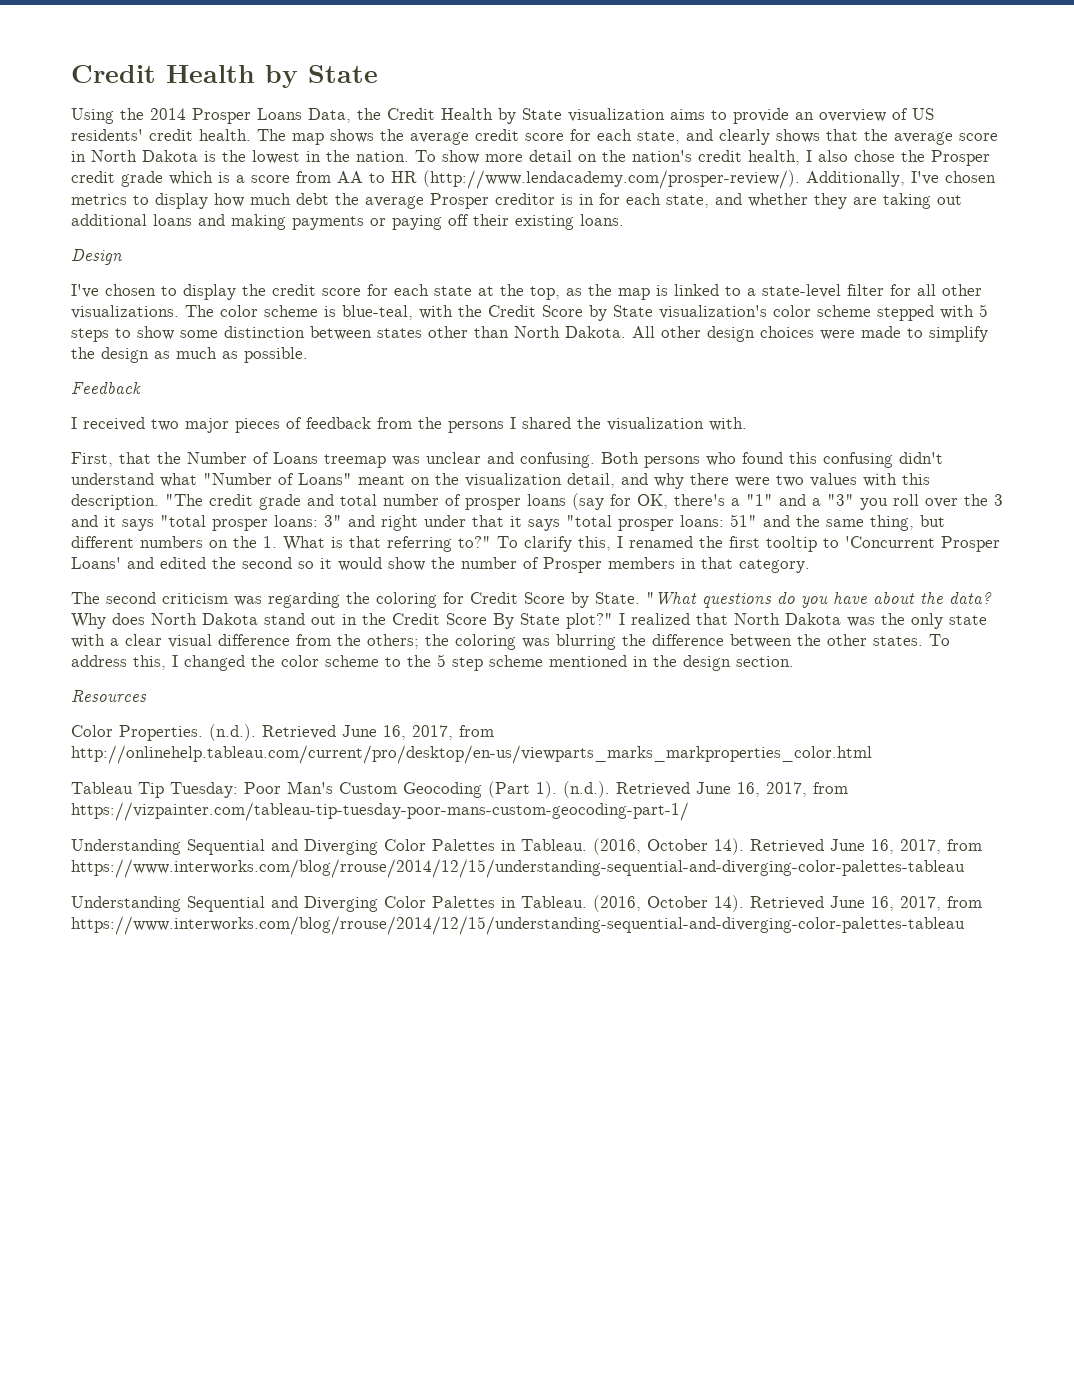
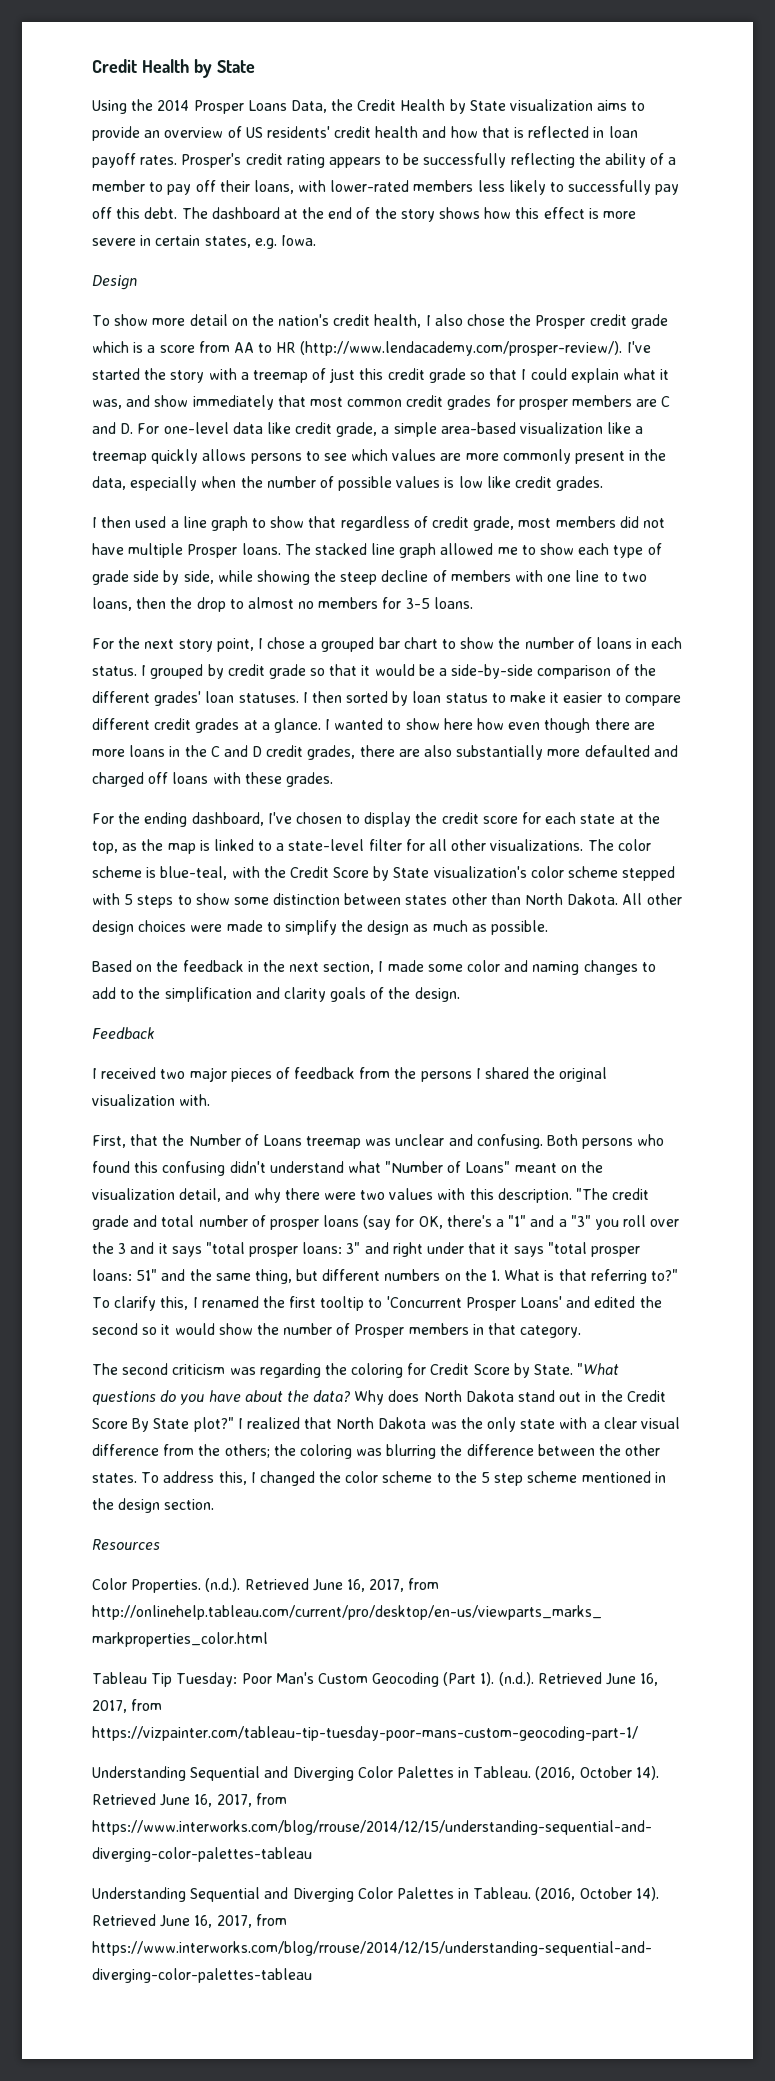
- Using the 2014 Prosper Loans Data, the Credit Health by State visualization aims to provide an overview of US residents' credit health. The map shows the average credit score for each state, and clearly shows that the average score in North Dakota is the lowest in the nation. To show more detail on the nation's credit health, I also chose the Prosper credit grade which is a score from AA to HR (http://www.lendacademy.com/prosper-review/). Additionally, I've chosen metrics to display how much debt the average Prosper creditor is in for each state, and whether they are taking out additional loans and making payments or paying off their existing loans.
+ Using the 2014 Prosper Loans Data, the Credit Health by State visualization aims to provide an overview of US residents' credit health and how that is reflected in loan payoff rates. Prosper's credit rating appears to be successfully reflecting the ability of a member to pay off their loans, with lower-rated members less likely to successfully pay off this debt. The dashboard at the end of the story shows how this effect is more severe in certain states, e.g. Iowa.
  Design
- I've chosen to display the credit score for each state at the top, as the map is linked to a state-level filter for all other visualizations.
+ To show more detail on the nation's credit health, I also chose the Prosper credit grade which is a score from AA to HR (http://www.lendacademy.com/prosper-review/). I've started the story with a treemap of just this credit grade so that I could explain what it was, and show immediately that most common credit grades for prosper members are C and D. For one-level data like credit grade, a simple area-based visualization like a treemap quickly allows persons to see which values are more commonly present in the data, especially when the number of possible values is low like credit grades.
+ I then used a line graph to show that regardless of credit grade, most members did not have multiple Prosper loans. The stacked line graph allowed me to show each type of grade side by side, while showing the steep decline of members with one line to two loans, then the drop to almost no members for 3-5 loans.
+ For the next story point, I chose a grouped bar chart to show the number of loans in each status. I grouped by credit grade so that it would be a side-by-side comparison of the different grades' loan statuses. I then sorted by loan status to make it easier to compare different credit grades at a glance. I wanted to show here how even though there are more loans in the C and D credit grades, there are also substantially more defaulted and charged off loans with these grades.
+ For the ending dashboard, I've chosen to display the credit score for each state at the top, as the map is linked to a state-level filter for all other visualizations.
+ Based on the feedback in the next section, I made some color and naming changes to add to the simplification and clarity goals of the design.
- I received two major pieces of feedback from the persons I shared the visualization with.
+ I received two major pieces of feedback from the persons I shared the original visualization with.

